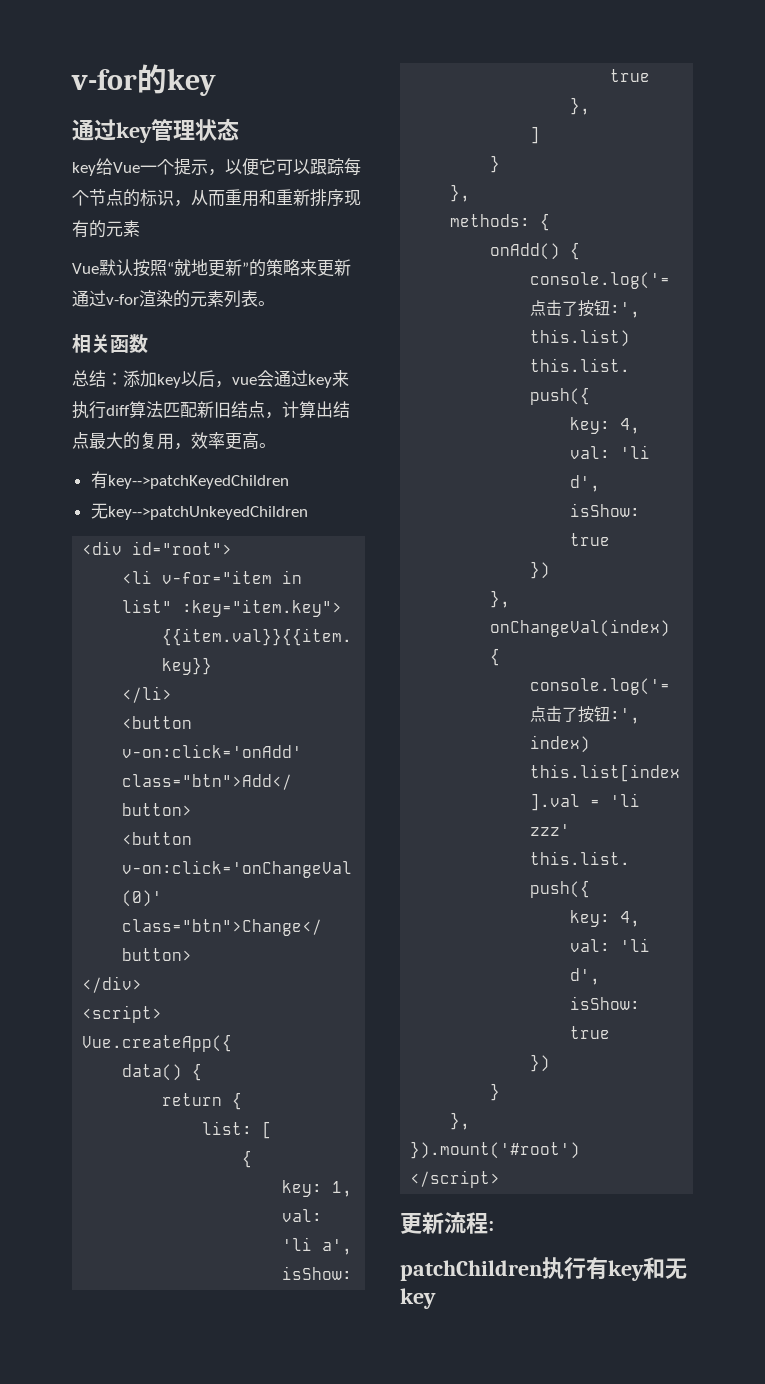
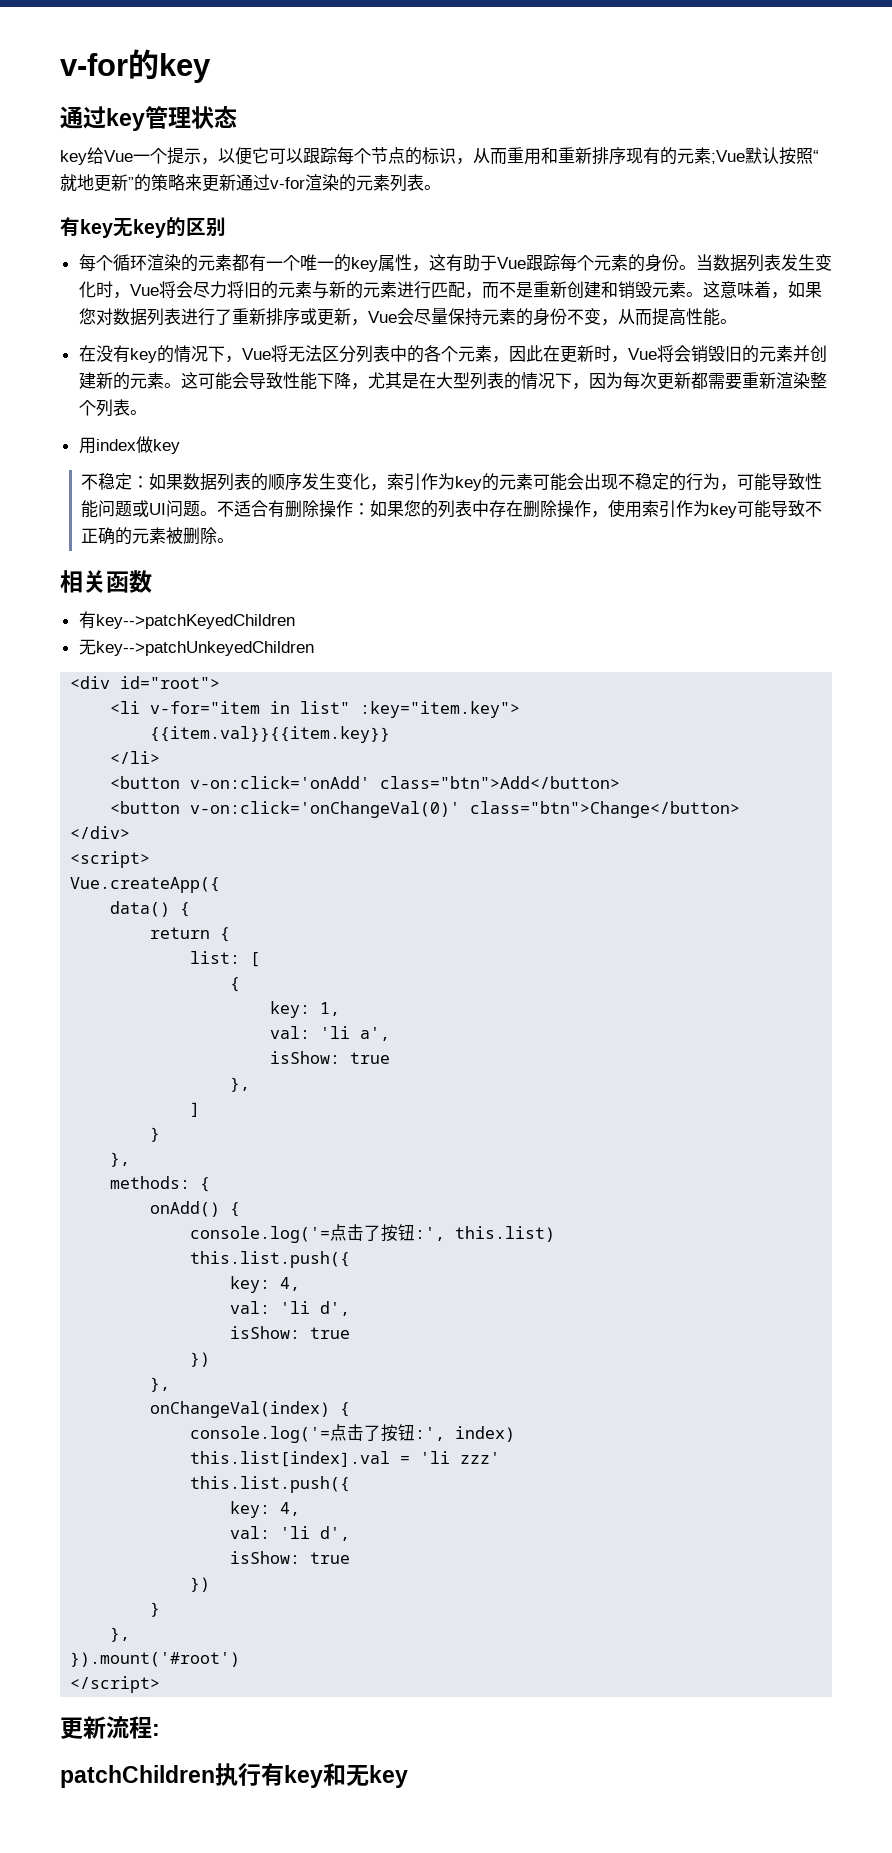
- key给Vue一个提示，以便它可以跟踪每个节点的标识，从而重用和重新排序现有的元素
- Vue默认按照“就地更新”的策略来更新通过v-for渲染的元素列表。
+ key给Vue一个提示，以便它可以跟踪每个节点的标识，从而重用和重新排序现有的元素;Vue默认按照“就地更新”的策略来更新通过v-for渲染的元素列表。
+ 有key无key的区别
+ 每个循环渲染的元素都有一个唯一的key属性，这有助于Vue跟踪每个元素的身份。当数据列表发生变化时，Vue将会尽力将旧的元素与新的元素进行匹配，而不是重新创建和销毁元素。这意味着，如果您对数据列表进行了重新排序或更新，Vue会尽量保持元素的身份不变，从而提高性能。
+ 在没有key的情况下，Vue将无法区分列表中的各个元素，因此在更新时，Vue将会销毁旧的元素并创建新的元素。这可能会导致性能下降，尤其是在大型列表的情况下，因为每次更新都需要重新渲染整个列表。
+ 用index做key
+ 不稳定：如果数据列表的顺序发生变化，索引作为key的元素可能会出现不稳定的行为，可能导致性能问题或UI问题。不适合有删除操作：如果您的列表中存在删除操作，使用索引作为key可能导致不正确的元素被删除。
  相关函数
- 总结：添加key以后，vue会通过key来执行diff算法匹配新旧结点，计算出结点最大的复用，效率更高。

